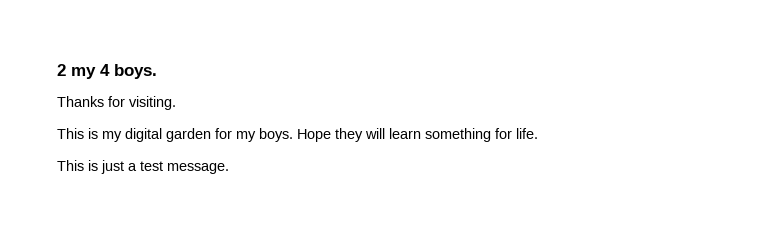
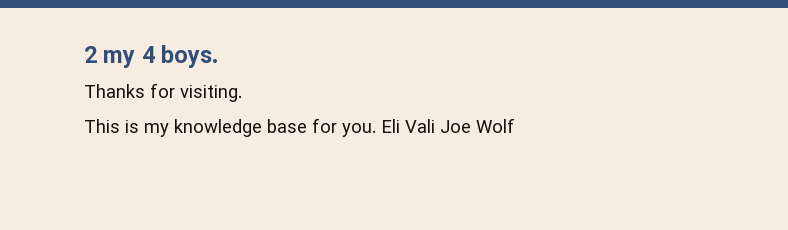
- This is my digital garden for my boys. Hope they will learn something for life.
- This is just a test message.
+ This is my knowledge base for you. Eli Vali Joe Wolf

